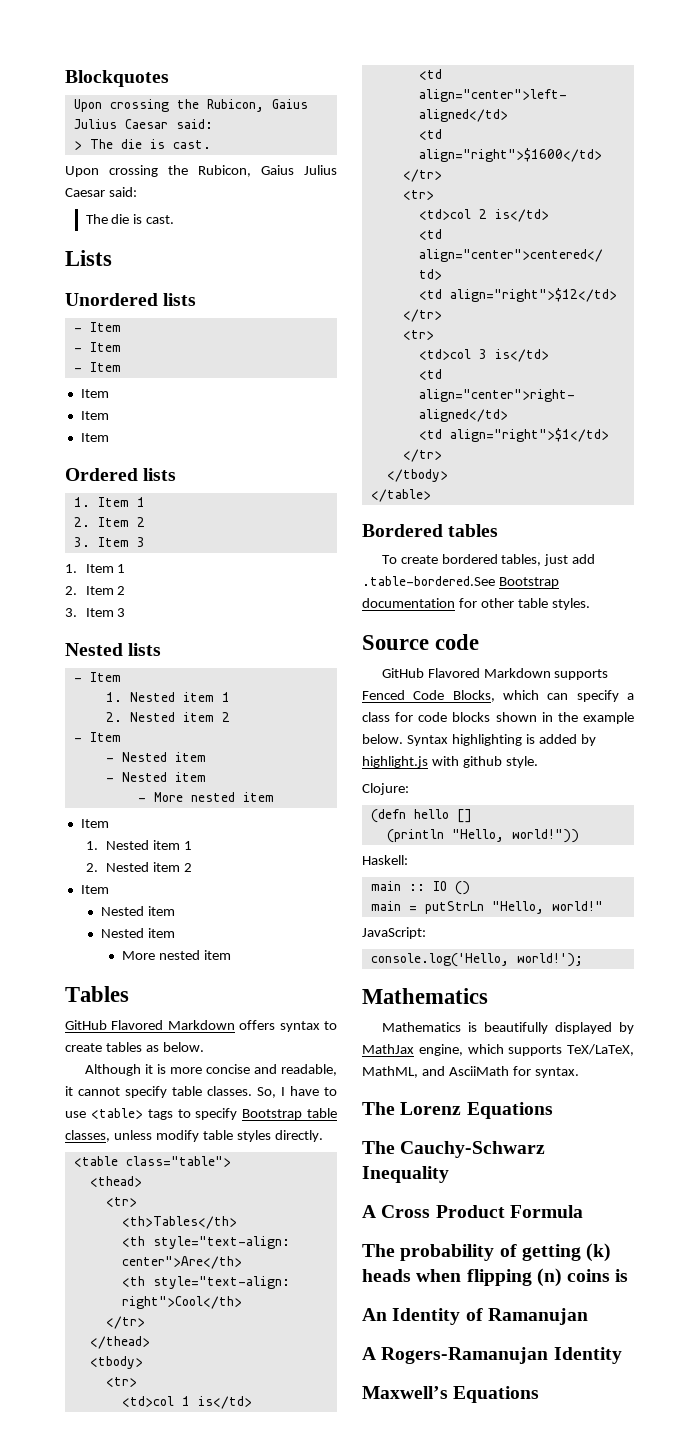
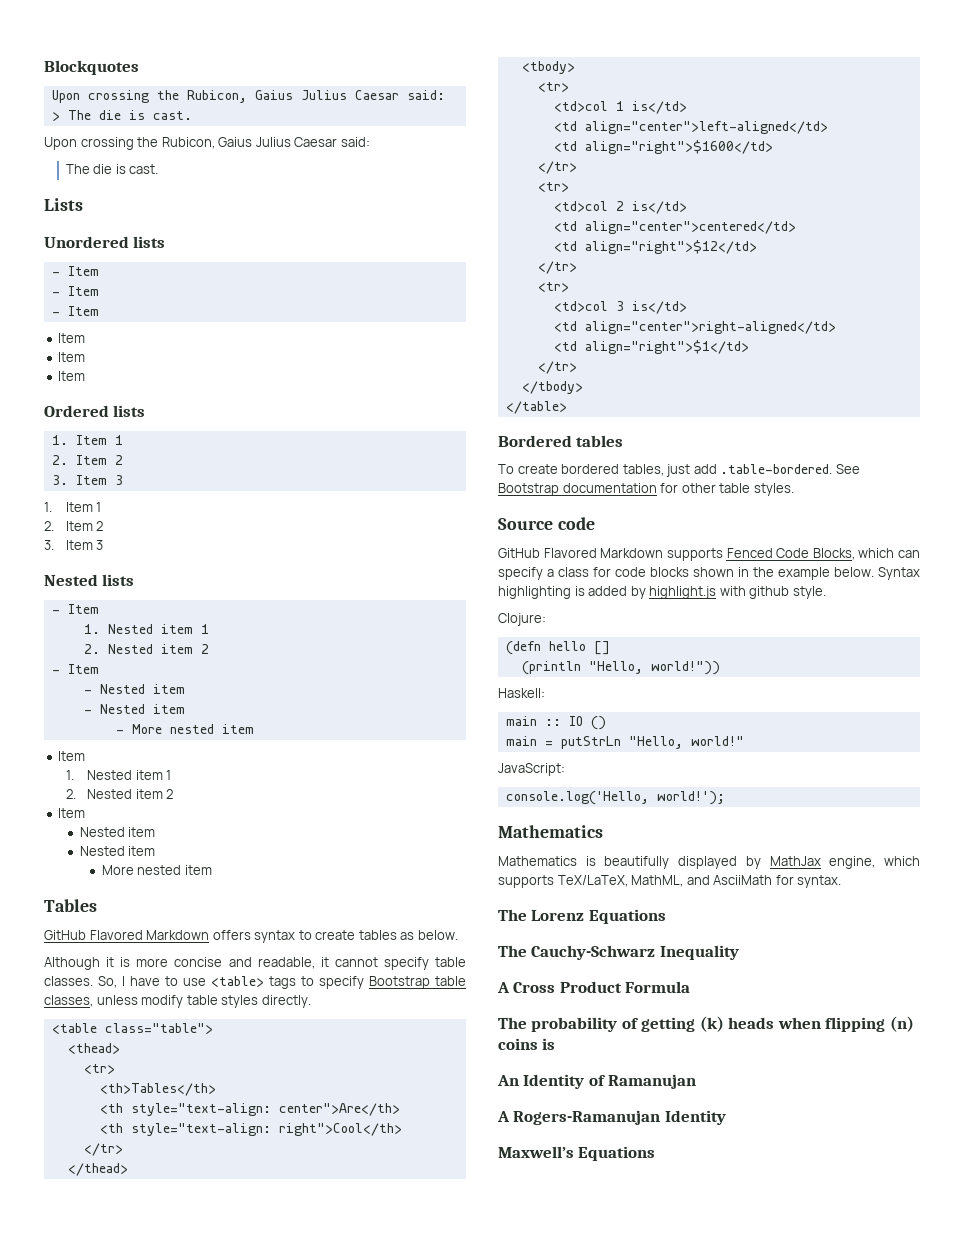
- To create bordered tables, just add .table-bordered.See Bootstrap documentation for other table styles.
+ To create bordered tables, just add .table-bordered. See Bootstrap documentation for other table styles.

